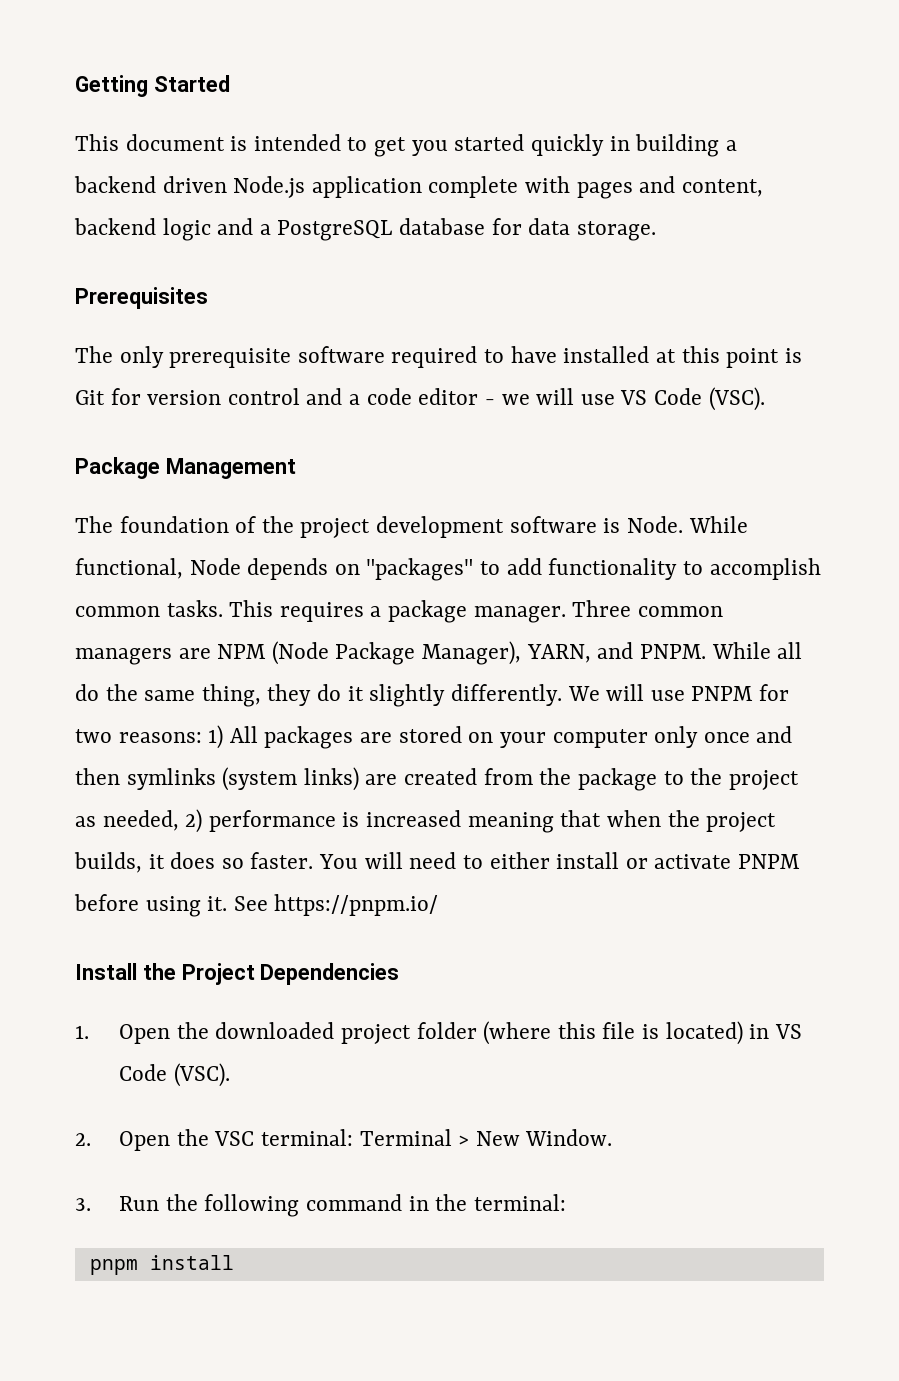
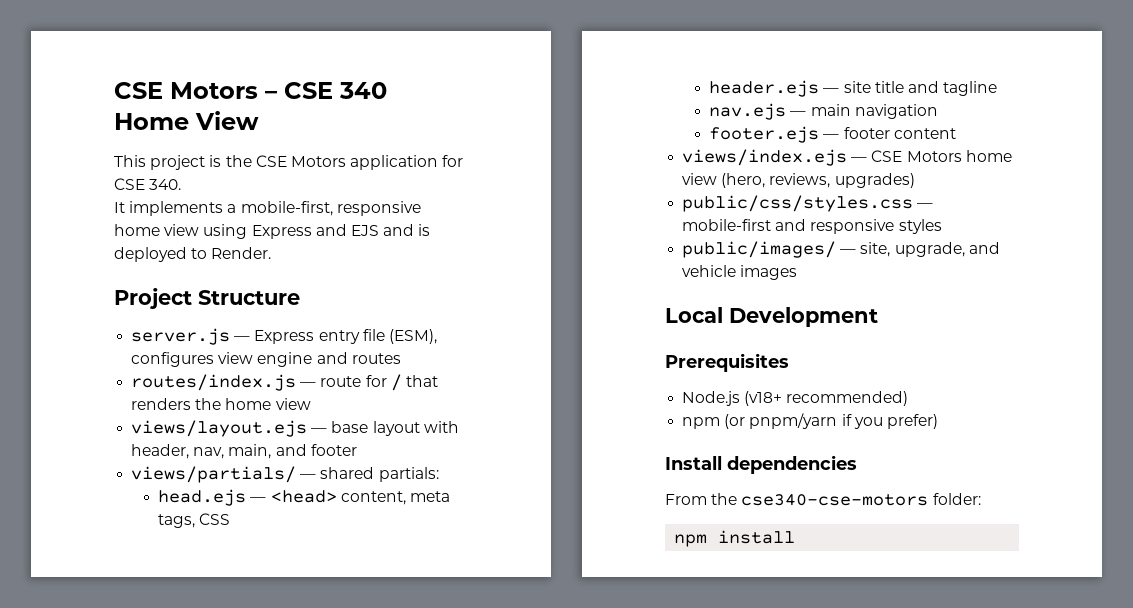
- Getting Started
- This document is intended to get you started quickly in building a backend driven Node.js application complete with pages and content, backend logic and a PostgreSQL database for data storage.
+ CSE Motors – CSE 340 Home View
+ This project is the CSE Motors application for CSE 340.
+ It implements a mobile-first, responsive home view using Express and EJS and is deployed to Render.
+ Project Structure
+ server.js — Express entry file (ESM), configures view engine and routes
+ routes/index.js — route for / that renders the home view
+ views/layout.ejs — base layout with header, nav, main, and footer
+ views/partials/ — shared partials:
+ head.ejs — <head> content, meta tags, CSS
+ header.ejs — site title and tagline
+ nav.ejs — main navigation
+ footer.ejs — footer content
+ views/index.ejs — CSE Motors home view (hero, reviews, upgrades)
+ public/css/styles.css — mobile-first and responsive styles
+ public/images/ — site, upgrade, and vehicle images
+ Local Development
  Prerequisites
- The only prerequisite software required to have installed at this point is Git for version control and a code editor - we will use VS Code (VSC).
- Package Management
- The foundation of the project development software is Node. While functional, Node depends on "packages" to add functionality to accomplish common tasks. This requires a package manager. Three common managers are NPM (Node Package Manager), YARN, and PNPM. While all do the same thing, they do it slightly differently. We will use PNPM for two reasons: 1) All packages are stored on your computer only once and then symlinks (system links) are created from the package to the project as needed, 2) performance is increased meaning that when the project builds, it does so faster. You will need to either install or activate PNPM before using it. See https://pnpm.io/
- Install the Project Dependencies
- 1. Open the downloaded project folder (where this file is located) in VS Code (VSC).
- 2. Open the VSC terminal: Terminal > New Window.
- 3. Run the following command in the terminal:
- pnpm install
+ Node.js (v18+ recommended)
+ npm (or pnpm/yarn if you prefer)
+ Install dependencies
+ From the cse340-cse-motors folder:
+ npm install

